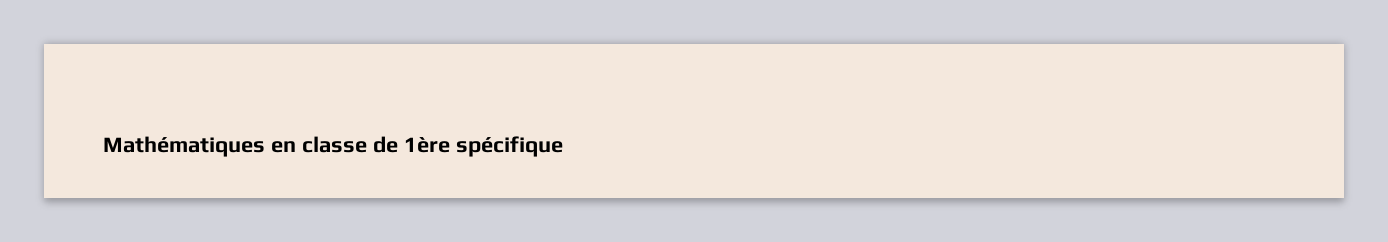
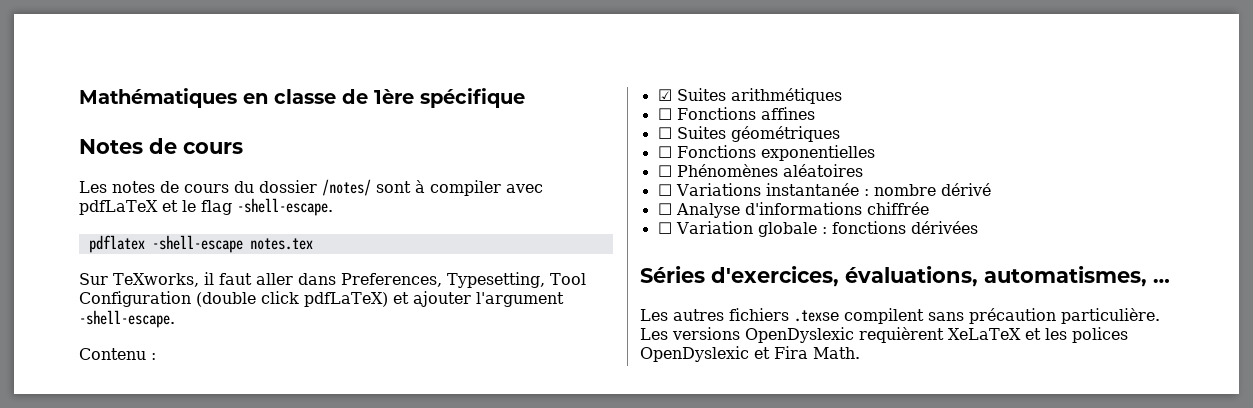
+ Notes de cours
+ Les notes de cours du dossier /notes/ sont à compiler avec pdfLaTeX et le flag -shell-escape.
+ pdflatex -shell-escape notes.tex
+ Sur TeXworks, il faut aller dans Preferences, Typesetting, Tool Configuration (double click pdfLaTeX) et ajouter l'argument -shell-escape.
+ Contenu :
+ ☑ Suites arithmétiques
+ ☐ Fonctions affines
+ ☐ Suites géométriques
+ ☐ Fonctions exponentielles
+ ☐ Phénomènes aléatoires
+ ☐ Variations instantanée : nombre dérivé
+ ☐ Analyse d'informations chiffrée
+ ☐ Variation globale : fonctions dérivées
+ Séries d'exercices, évaluations, automatismes, …
+ Les autres fichiers .texse compilent sans précaution particulière. Les versions OpenDyslexic requièrent XeLaTeX et les polices OpenDyslexic et Fira Math.

